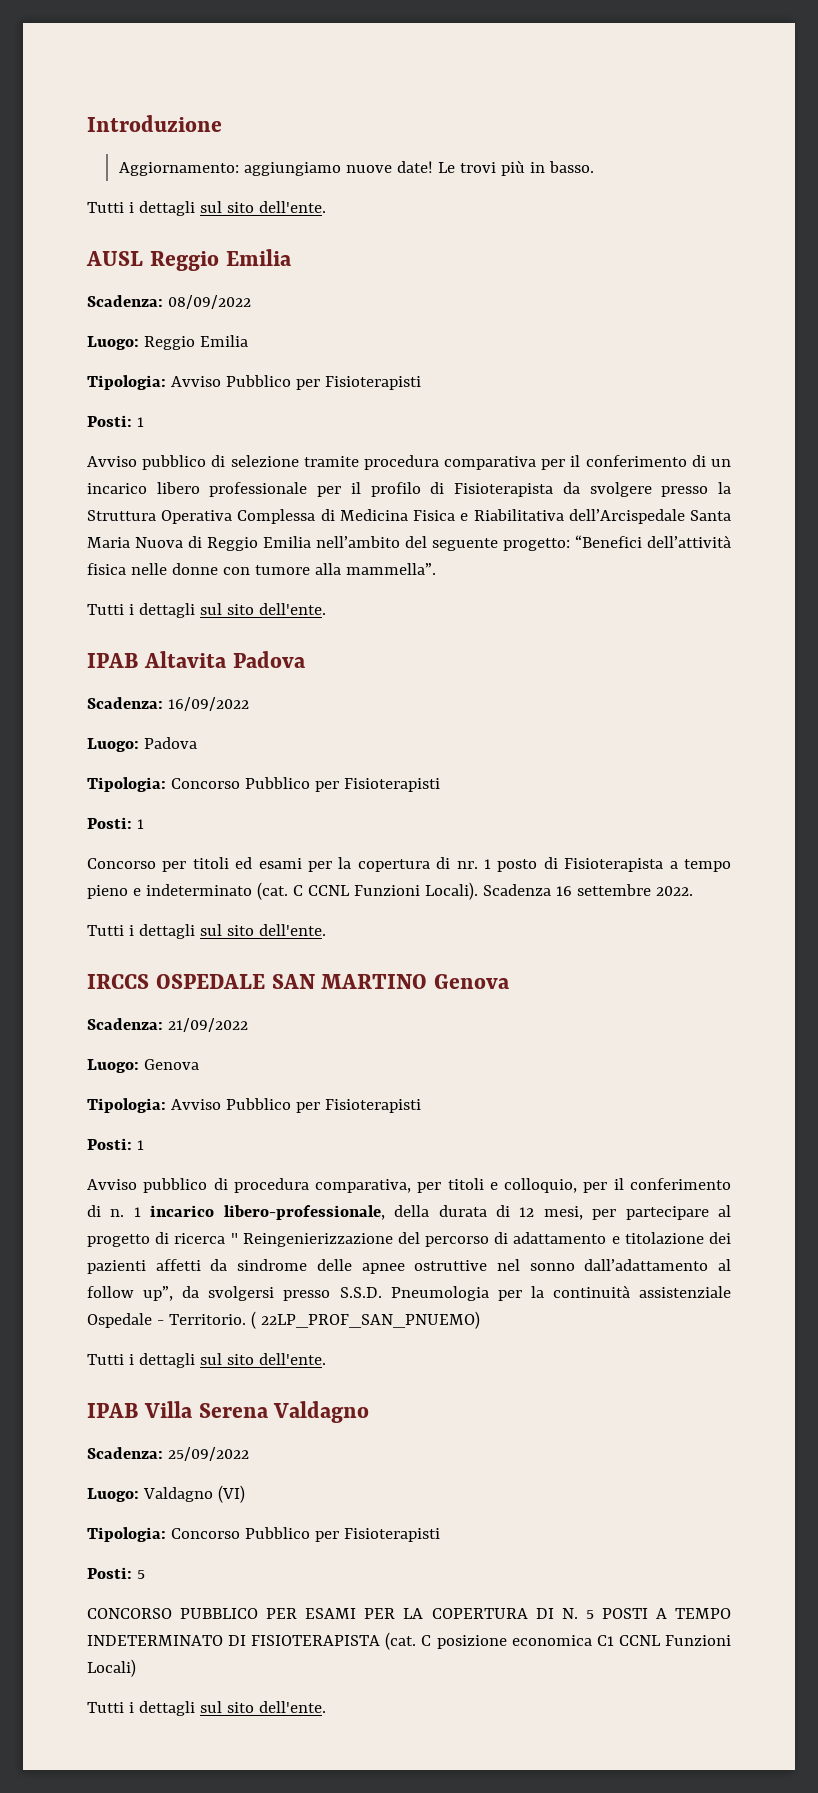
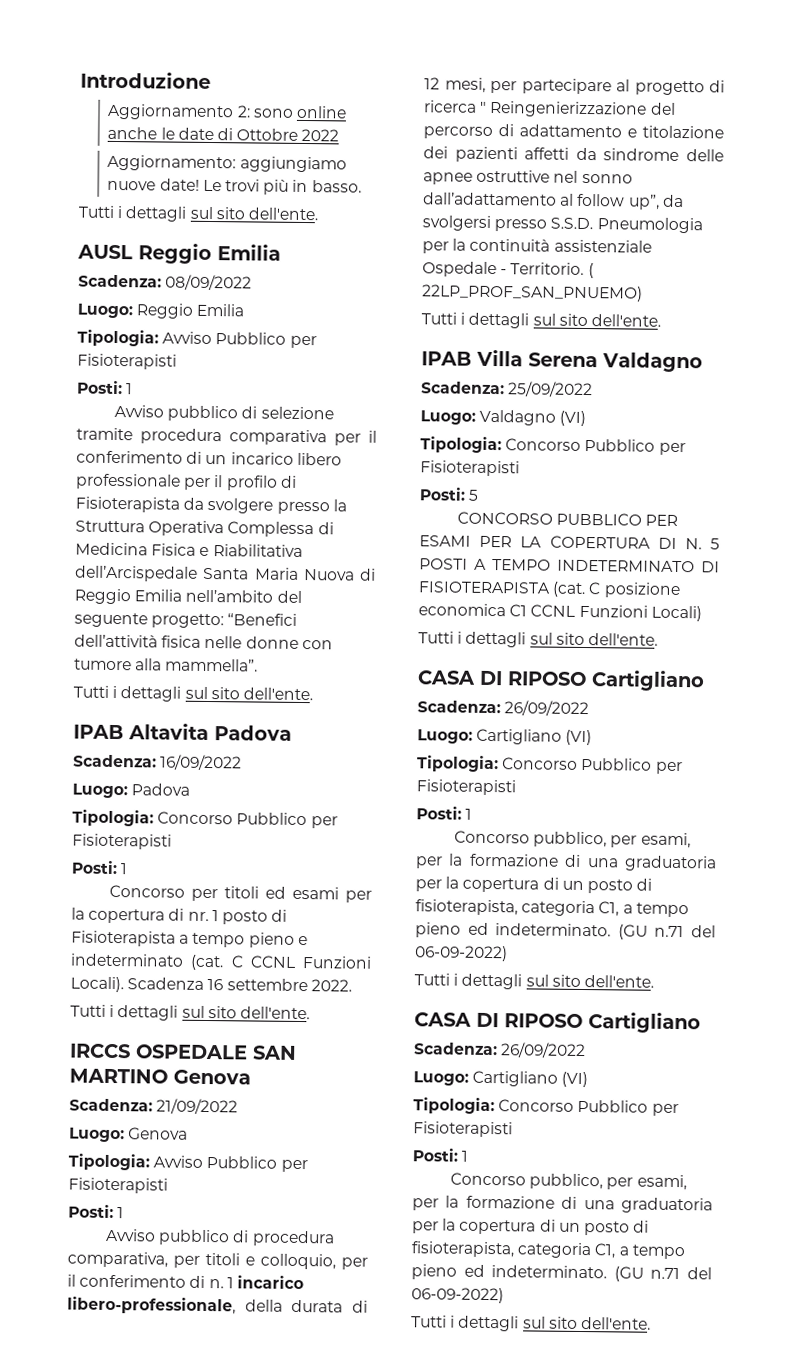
+ Aggiornamento 2: sono online anche le date di Ottobre 2022
  C posizione economica C1 CCNL Funzioni Locali)
+ Tutti i dettagli sul sito dell'ente.
+ CASA DI RIPOSO Cartigliano
+ Scadenza: 26/09/2022
+ Luogo: Cartigliano (VI)
+ Tipologia: Concorso Pubblico per Fisioterapisti
+ Posti: 1
+ Concorso pubblico, per esami, per la formazione di una graduatoria per la copertura di un posto di fisioterapista, categoria C1, a tempo pieno ed indeterminato. (GU n.71 del 06-09-2022)
+ Tutti i dettagli sul sito dell'ente.
+ CASA DI RIPOSO Cartigliano
+ Scadenza: 26/09/2022
+ Luogo: Cartigliano (VI)
+ Tipologia: Concorso Pubblico per Fisioterapisti
+ Posti: 1
+ Concorso pubblico, per esami, per la formazione di una graduatoria per la copertura di un posto di fisioterapista, categoria C1, a tempo pieno ed indeterminato. (GU n.71 del 06-09-2022)

